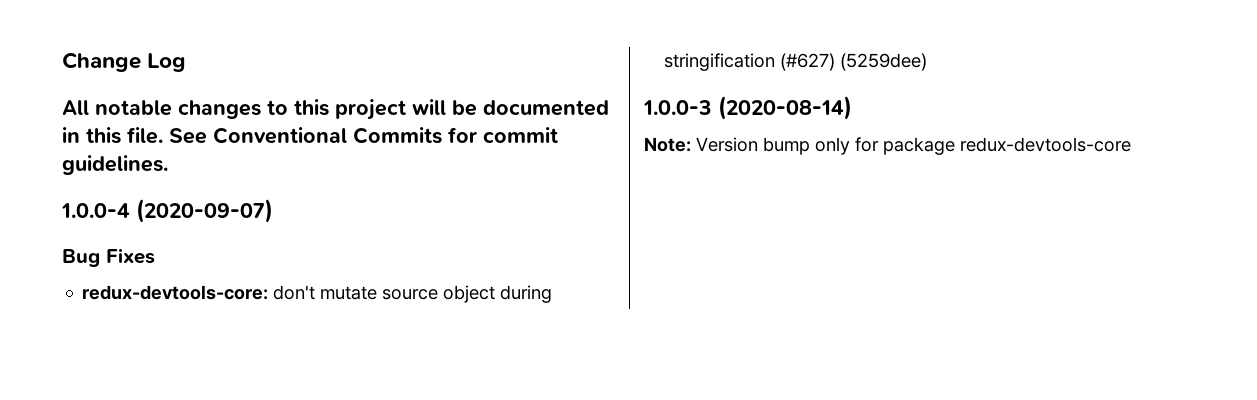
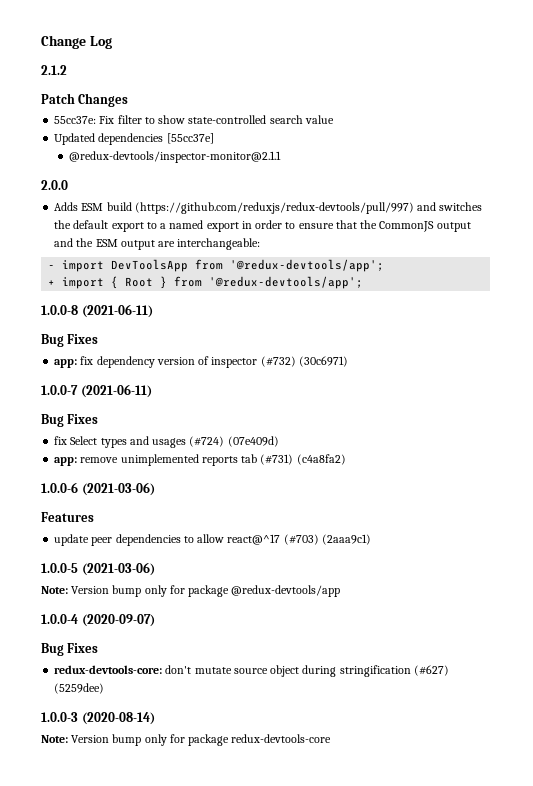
- All notable changes to this project will be documented in this file. See Conventional Commits for commit guidelines.
+ 2.1.2
+ Patch Changes
+ 55cc37e: Fix filter to show state-controlled search value
+ Updated dependencies [55cc37e]
+ @redux-devtools/inspector-monitor@2.1.1
+ 2.0.0
+ Adds ESM build (https://github.com/reduxjs/redux-devtools/pull/997) and switches the default export to a named export in order to ensure that the CommonJS output and the ESM output are interchangeable:
+ - import DevToolsApp from '@redux-devtools/app';
+ + import { Root } from '@redux-devtools/app';
+ 1.0.0-8 (2021-06-11)
+ Bug Fixes
+ app: fix dependency version of inspector (#732) (30c6971)
+ 1.0.0-7 (2021-06-11)
+ Bug Fixes
+ fix Select types and usages (#724) (07e409d)
+ app: remove unimplemented reports tab (#731) (c4a8fa2)
+ 1.0.0-6 (2021-03-06)
+ Features
+ update peer dependencies to allow react@^17 (#703) (2aaa9c1)
+ 1.0.0-5 (2021-03-06)
+ Note: Version bump only for package @redux-devtools/app

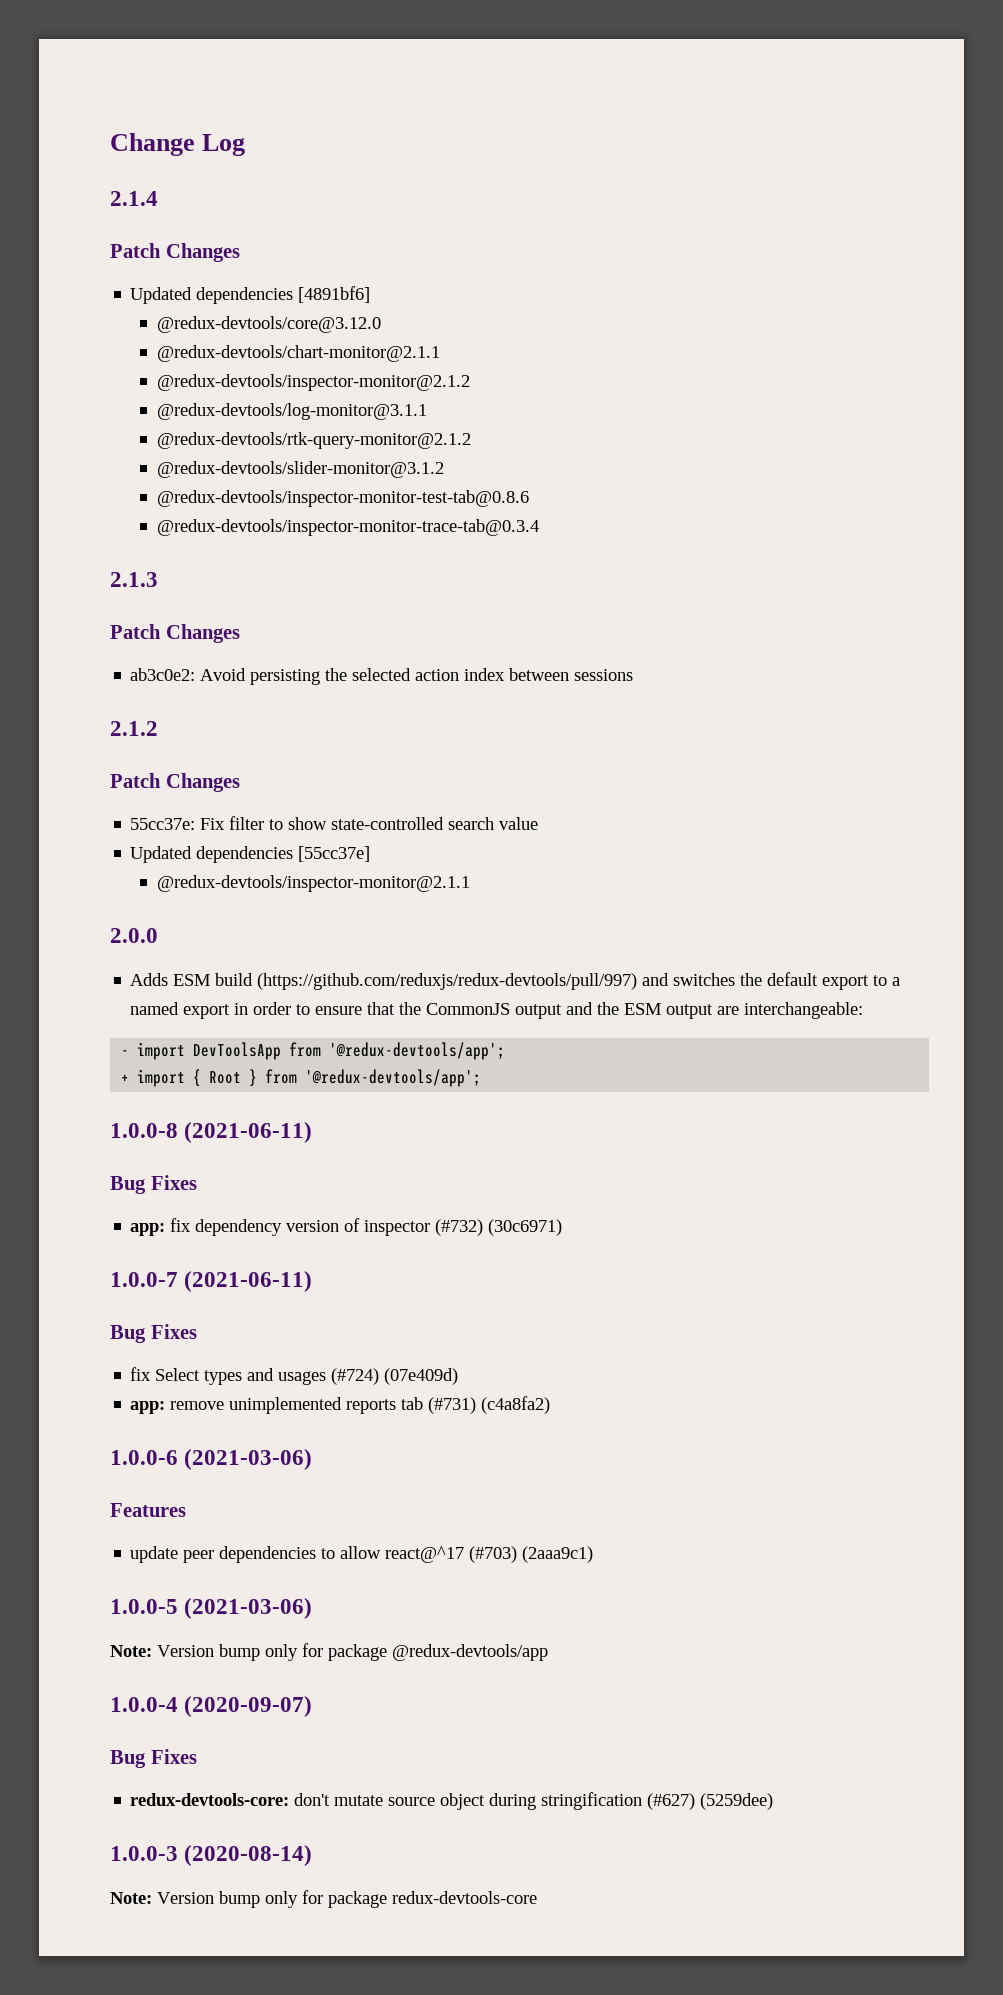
+ 2.1.4
+ Patch Changes
+ Updated dependencies [4891bf6]
+ @redux-devtools/core@3.12.0
+ @redux-devtools/chart-monitor@2.1.1
+ @redux-devtools/inspector-monitor@2.1.2
+ @redux-devtools/log-monitor@3.1.1
+ @redux-devtools/rtk-query-monitor@2.1.2
+ @redux-devtools/slider-monitor@3.1.2
+ @redux-devtools/inspector-monitor-test-tab@0.8.6
+ @redux-devtools/inspector-monitor-trace-tab@0.3.4
+ 2.1.3
+ Patch Changes
+ ab3c0e2: Avoid persisting the selected action index between sessions

